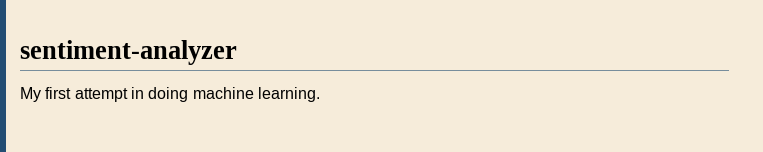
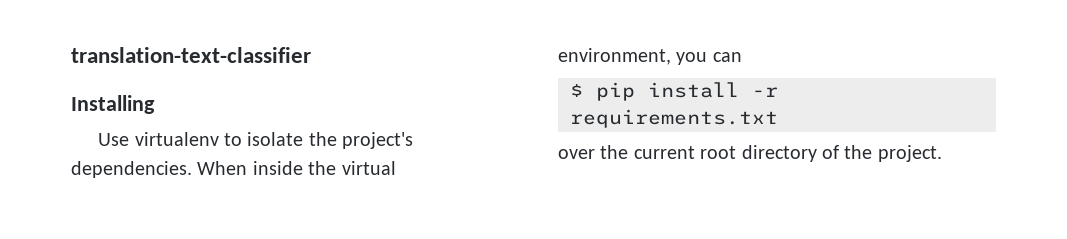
- sentiment-analyzer
- My first attempt in doing machine learning.
+ translation-text-classifier
+ Installing
+ Use virtualenv to isolate the project's dependencies. When inside the virtual environment, you can
+ $ pip install -r requirements.txt
+ over the current root directory of the project.

